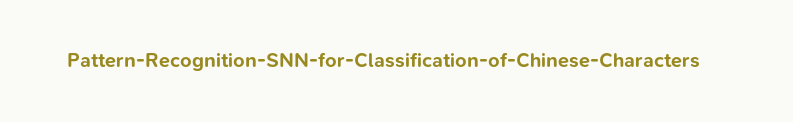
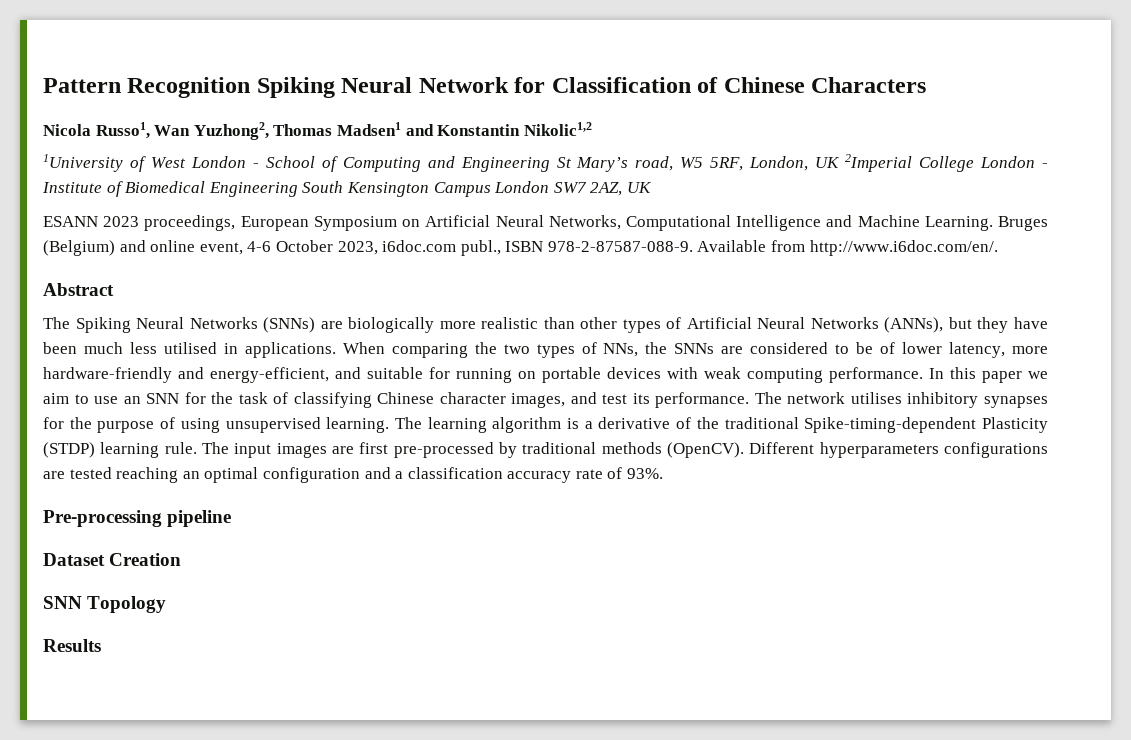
- Pattern-Recognition-SNN-for-Classification-of-Chinese-Characters
+ Pattern Recognition Spiking Neural Network for Classification of Chinese Characters
+ Nicola Russo1, Wan Yuzhong2, Thomas Madsen1 and Konstantin Nikolic1,2
+ 1University of West London - School of Computing and Engineering St Mary’s road, W5 5RF, London, UK 2Imperial College London - Institute of Biomedical Engineering South Kensington Campus London SW7 2AZ, UK
+ ESANN 2023 proceedings, European Symposium on Artificial Neural Networks, Computational Intelligence and Machine Learning. Bruges (Belgium) and online event, 4-6 October 2023, i6doc.com publ., ISBN 978-2-87587-088-9. Available from http://www.i6doc.com/en/.
+ Abstract
+ The Spiking Neural Networks (SNNs) are biologically more realistic than other types of Artificial Neural Networks (ANNs), but they have been much less utilised in applications. When comparing the two types of NNs, the SNNs are considered to be of lower latency, more hardware-friendly and energy-efficient, and suitable for running on portable devices with weak computing performance. In this paper we aim to use an SNN for the task of classifying Chinese character images, and test its performance. The network utilises inhibitory synapses for the purpose of using unsupervised learning. The learning algorithm is a derivative of the traditional Spike-timing-dependent Plasticity (STDP) learning rule. The input images are first pre-processed by traditional methods (OpenCV). Different hyperparameters configurations are tested reaching an optimal configuration and a classification accuracy rate of 93%.
+ Pre-processing pipeline
+ Dataset Creation
+ SNN Topology
+ Results

